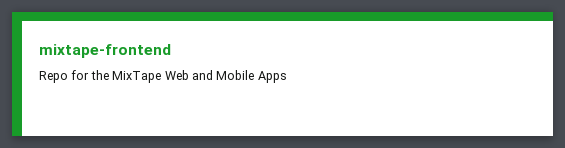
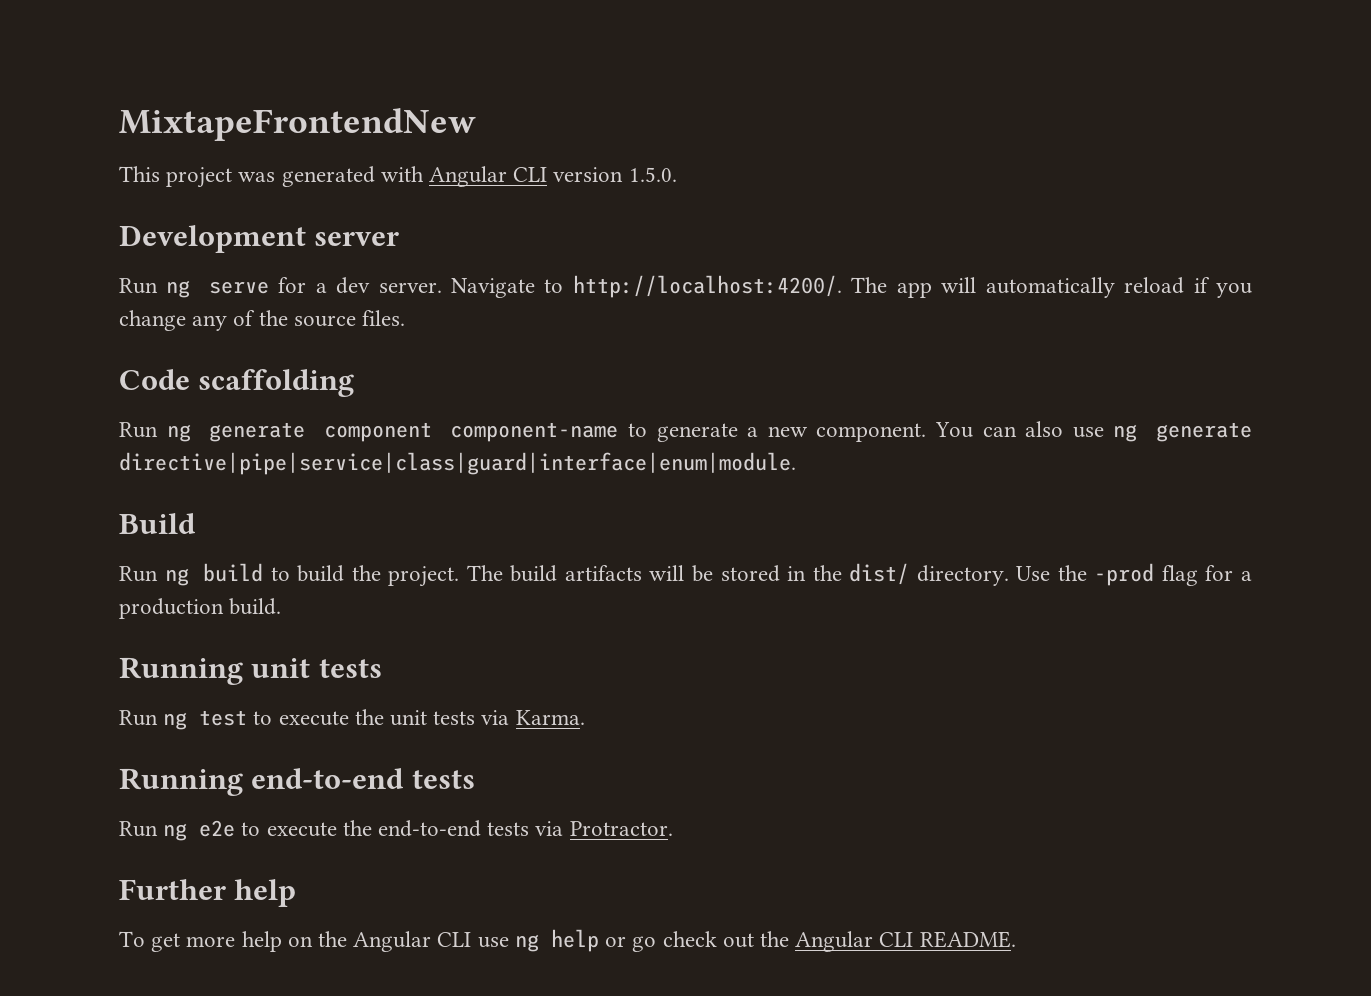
- mixtape-frontend
- Repo for the MixTape Web and Mobile Apps
+ MixtapeFrontendNew
+ This project was generated with Angular CLI version 1.5.0.
+ Development server
+ Run ng serve for a dev server. Navigate to http://localhost:4200/. The app will automatically reload if you change any of the source files.
+ Code scaffolding
+ Run ng generate component component-name to generate a new component. You can also use ng generate directive|pipe|service|class|guard|interface|enum|module.
+ Build
+ Run ng build to build the project. The build artifacts will be stored in the dist/ directory. Use the -prod flag for a production build.
+ Running unit tests
+ Run ng test to execute the unit tests via Karma.
+ Running end-to-end tests
+ Run ng e2e to execute the end-to-end tests via Protractor.
+ Further help
+ To get more help on the Angular CLI use ng help or go check out the Angular CLI README.

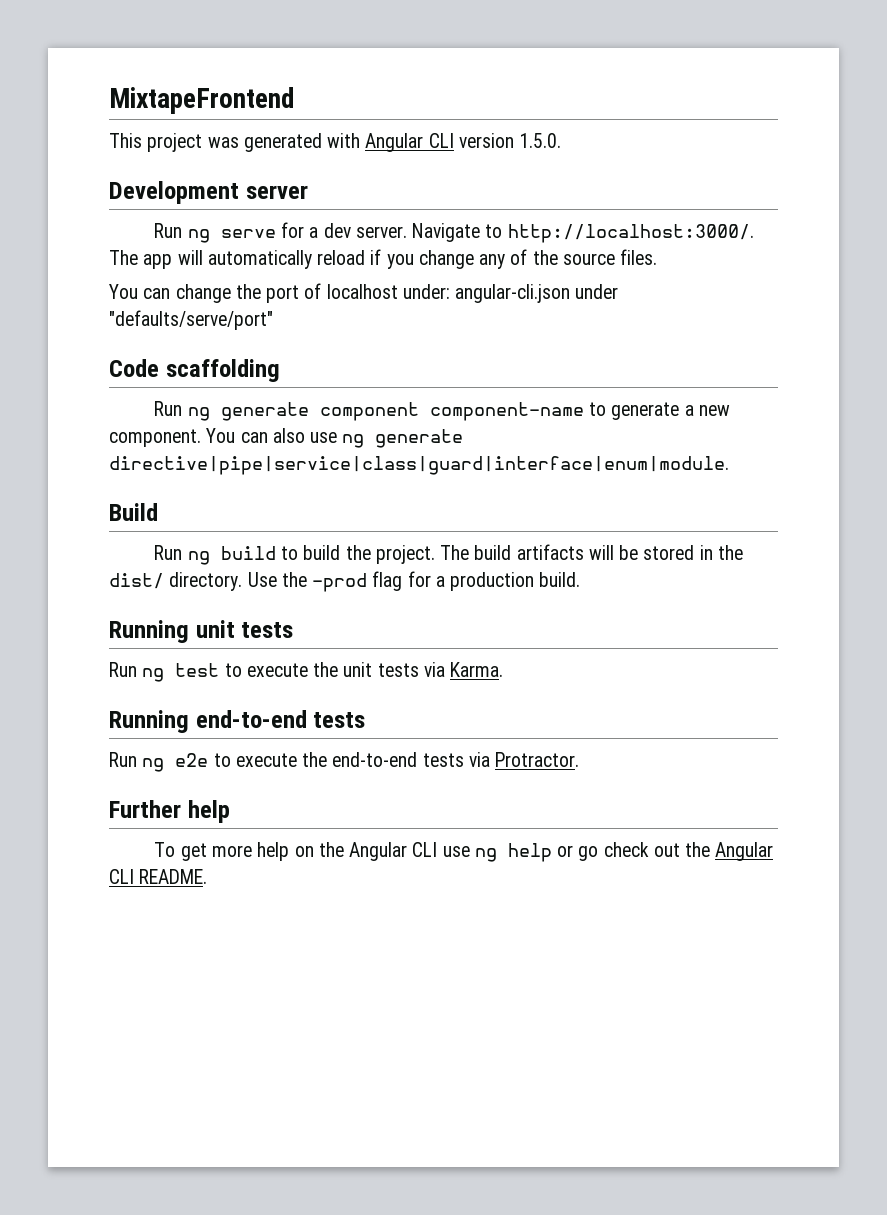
- MixtapeFrontendNew
+ MixtapeFrontend
- Navigate to http://localhost:4200/.
+ Navigate to http://localhost:3000/.
+ You can change the port of localhost under: angular-cli.json under "defaults/serve/port"

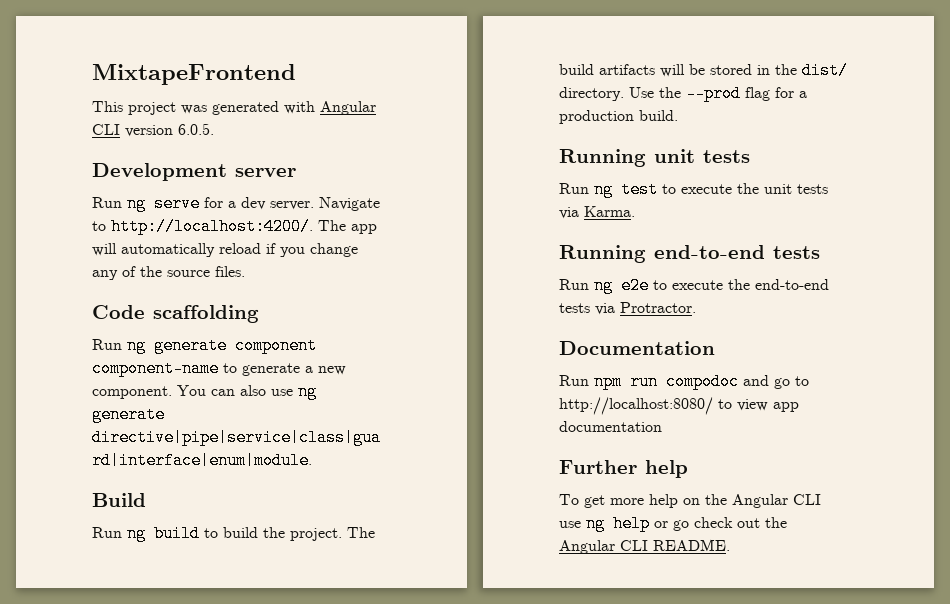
- This project was generated with Angular CLI version 1.5.0.
+ This project was generated with Angular CLI version 6.0.5.
- Navigate to http://localhost:3000/.
+ Navigate to http://localhost:4200/.
- You can change the port of localhost under: angular-cli.json under "defaults/serve/port"
- Use the -prod flag for a production build.
+ Use the --prod flag for a production build.
+ Documentation
+ Run npm run compodoc and go to http://localhost:8080/ to view app documentation

